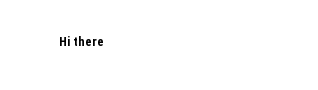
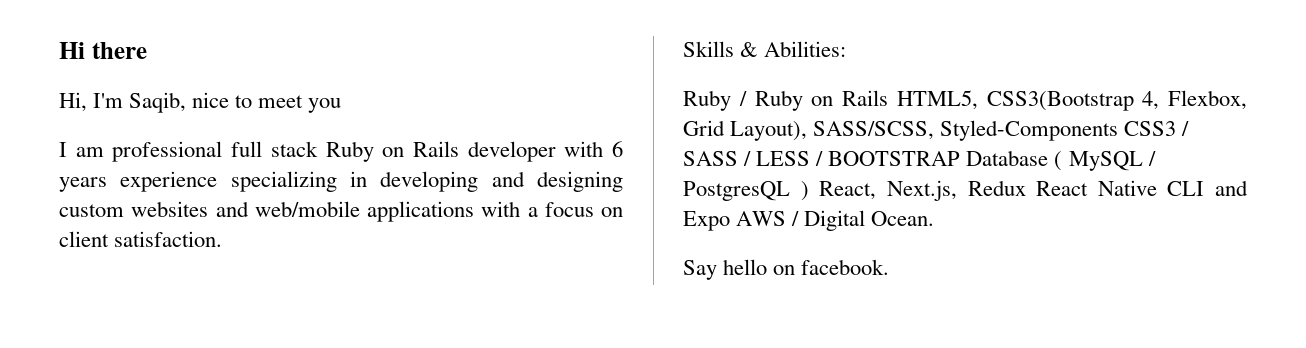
+ Hi, I'm Saqib, nice to meet you
+ I am professional full stack Ruby on Rails developer with 6 years experience specializing in developing and designing custom websites and web/mobile applications with a focus on client satisfaction.
+ Skills & Abilities:
+ Ruby / Ruby on Rails HTML5, CSS3(Bootstrap 4, Flexbox, Grid Layout), SASS/SCSS, Styled-Components CSS3 / SASS / LESS / BOOTSTRAP Database ( MySQL / PostgresQL ) React, Next.js, Redux React Native CLI and Expo AWS / Digital Ocean.
+ Say hello on facebook.

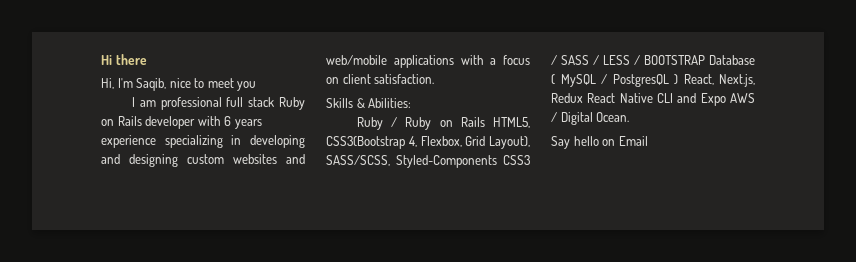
- Say hello on facebook.
+ Say hello on Email

